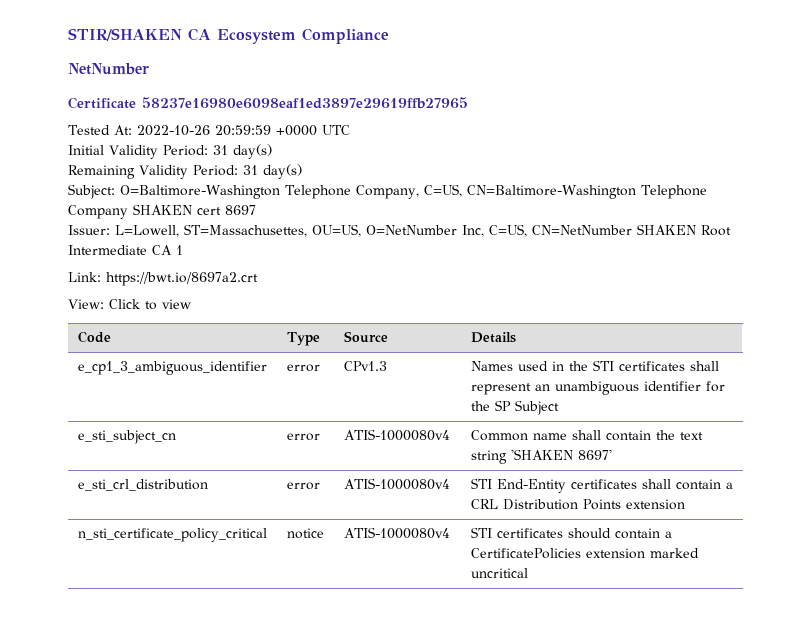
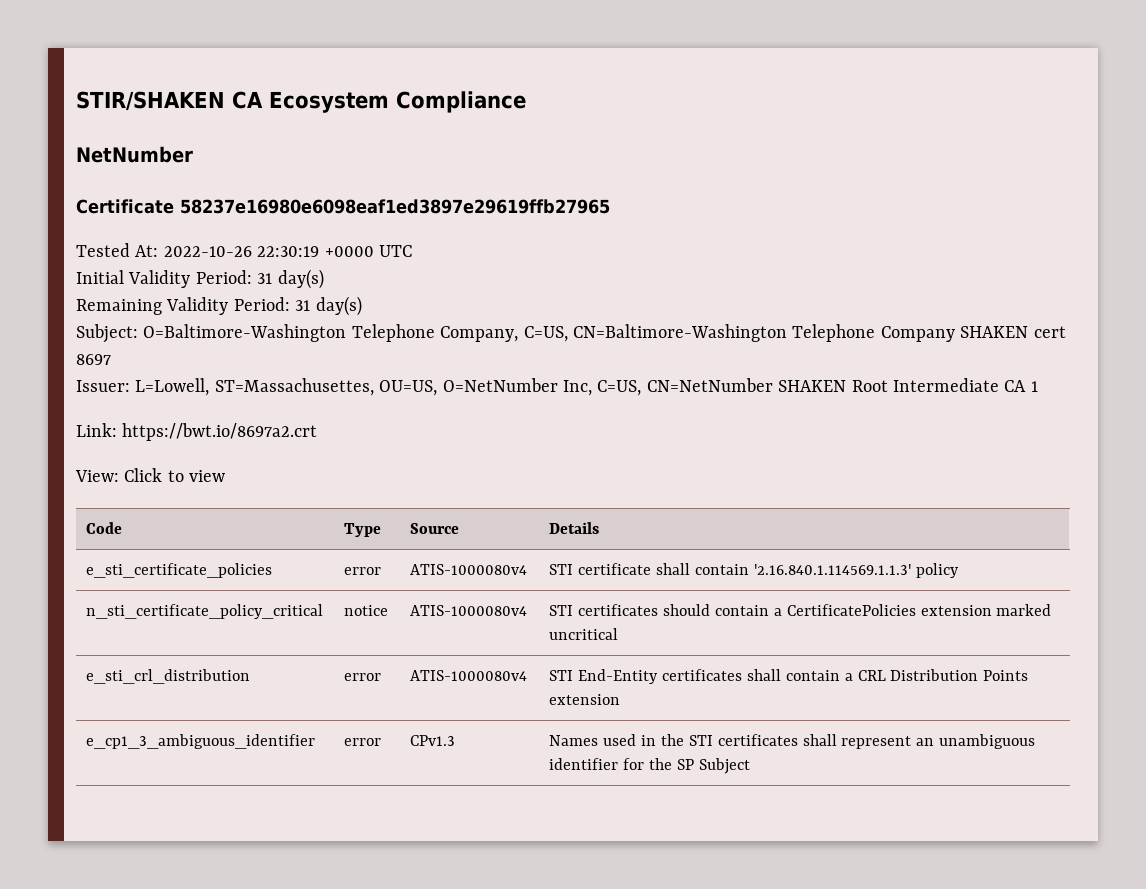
- Tested At: 2022-10-26 20:59:59 +0000 UTC
+ Tested At: 2022-10-26 22:30:19 +0000 UTC
+ e_sti_certificate_policies | error | ATIS-1000080v4 | STI certificate shall contain '2.16.840.1.114569.1.1.3' policy
+ n_sti_certificate_policy_critical | notice | ATIS-1000080v4 | STI certificates should contain a CertificatePolicies extension marked uncritical
+ e_sti_crl_distribution | error | ATIS-1000080v4 | STI End-Entity certificates shall contain a CRL Distribution Points extension
- e_sti_subject_cn | error | ATIS-1000080v4 | Common name shall contain the text string 'SHAKEN 8697'
- e_sti_crl_distribution | error | ATIS-1000080v4 | STI End-Entity certificates shall contain a CRL Distribution Points extension
- n_sti_certificate_policy_critical | notice | ATIS-1000080v4 | STI certificates should contain a CertificatePolicies extension marked uncritical

